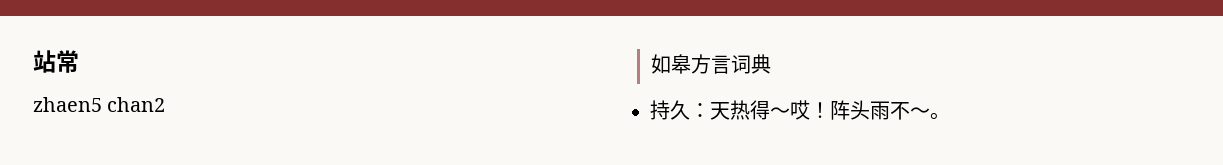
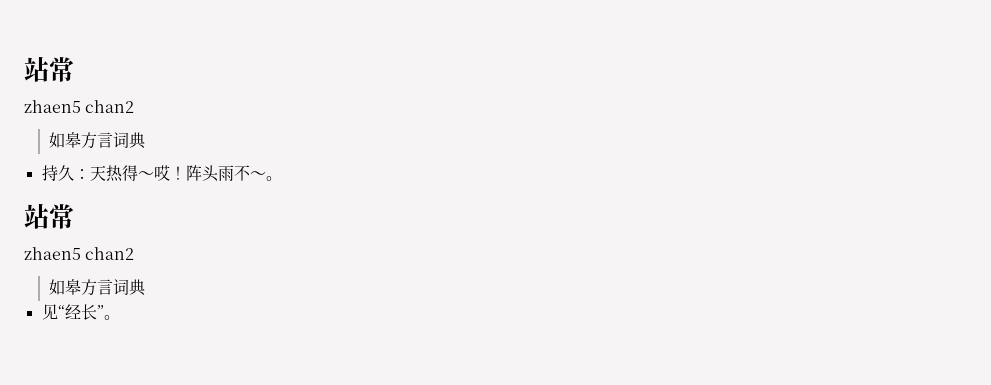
  阵头雨不～。
+ 站常
+ zhaen5 chan2
+ 如皋方言词典
+ 见“经长”。

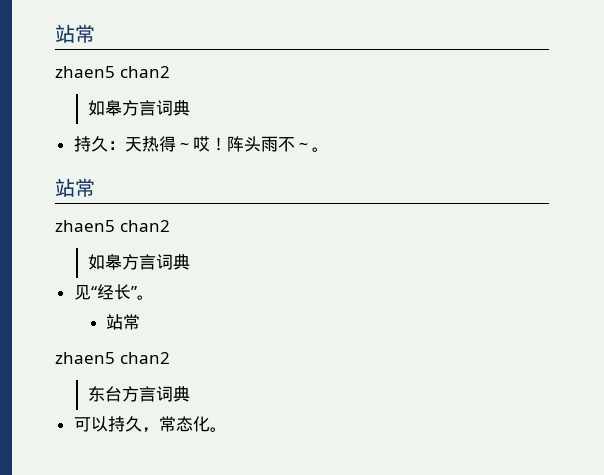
  见“经长”。
+ 站常
+ zhaen5 chan2
+ 东台方言词典
+ 可以持久，常态化。

